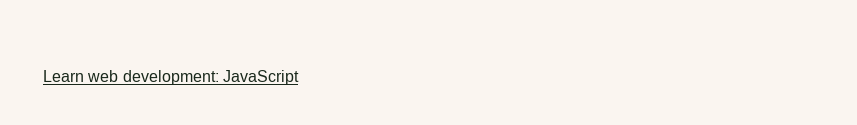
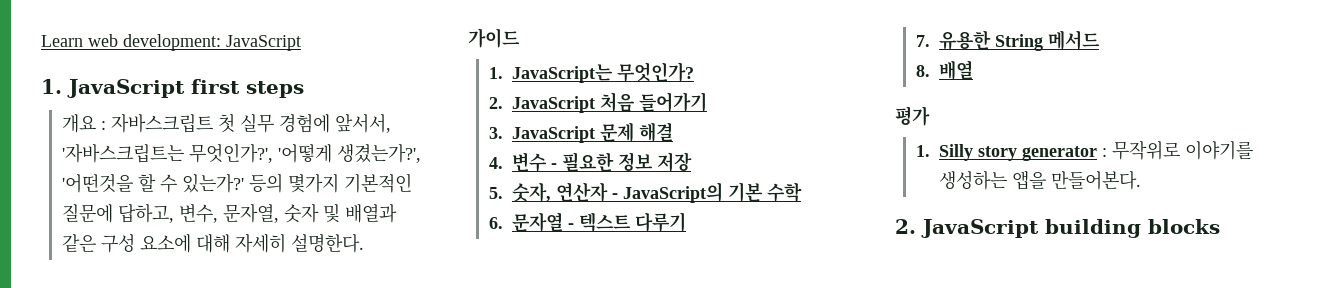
+ 1. JavaScript first steps
+ 개요 : 자바스크립트 첫 실무 경험에 앞서서, '자바스크립트는 무엇인가?', '어떻게 생겼는가?', '어떤것을 할 수 있는가?' 등의 몇가지 기본적인 질문에 답하고, 변수, 문자열, 숫자 및 배열과 같은 구성 요소에 대해 자세히 설명한다.
+ 가이드
+ 1. JavaScript는 무엇인가?
+ 2. JavaScript 처음 들어가기
+ 3. JavaScript 문제 해결
+ 4. 변수 - 필요한 정보 저장
+ 5. 숫자, 연산자 - JavaScript의 기본 수학
+ 6. 문자열 - 텍스트 다루기
+ 7. 유용한 String 메서드
+ 8. 배열
+ 평가
+ 1. Silly story generator : 무작위로 이야기를 생성하는 앱을 만들어본다.
+ 2. JavaScript building blocks

